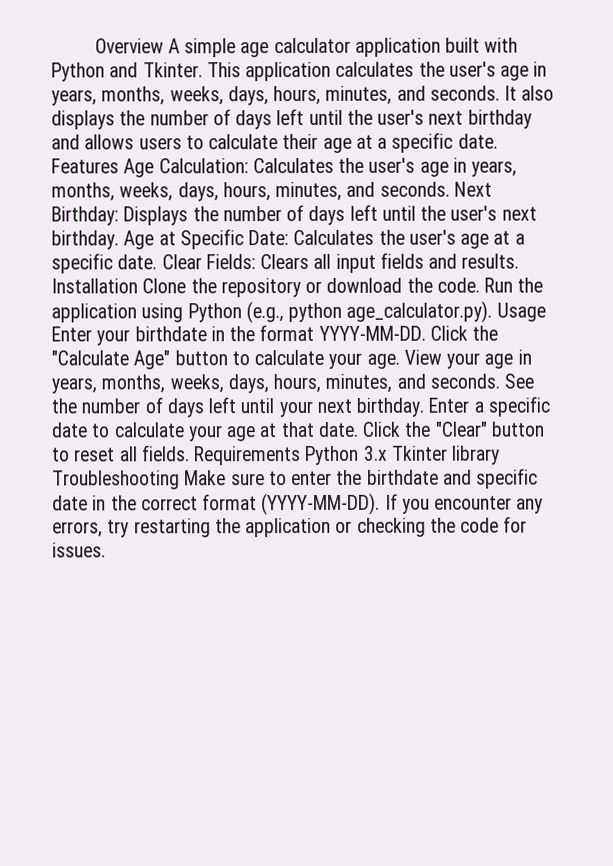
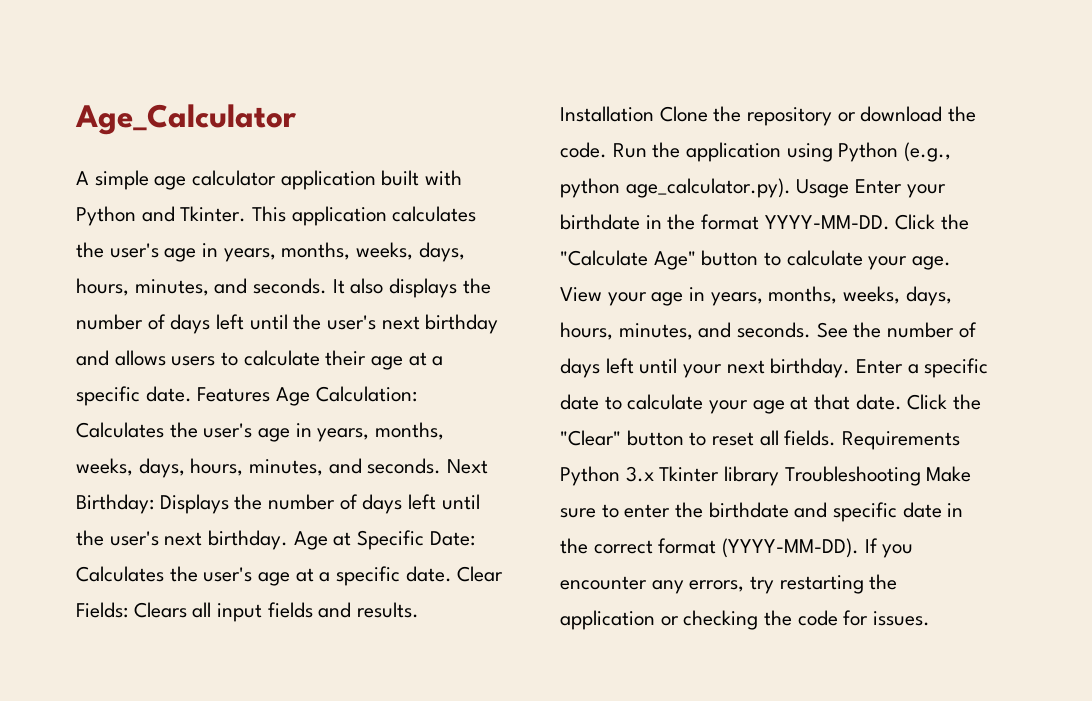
- Overview A simple age calculator application built with Python and Tkinter.
+ Age_Calculator
+ A simple age calculator application built with Python and Tkinter.

